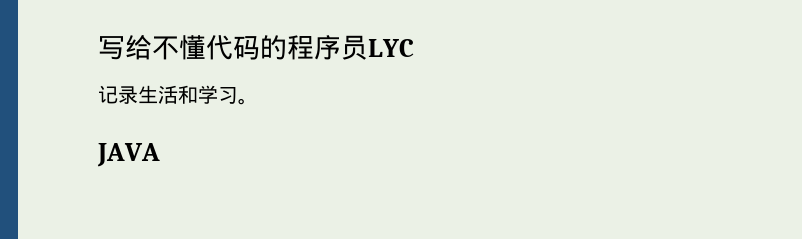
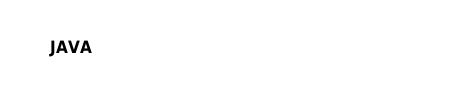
- 写给不懂代码的程序员LYC
- 记录生活和学习。

